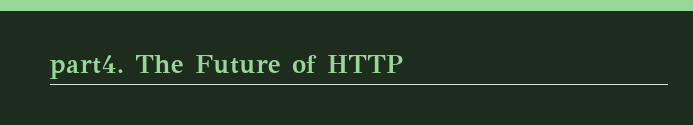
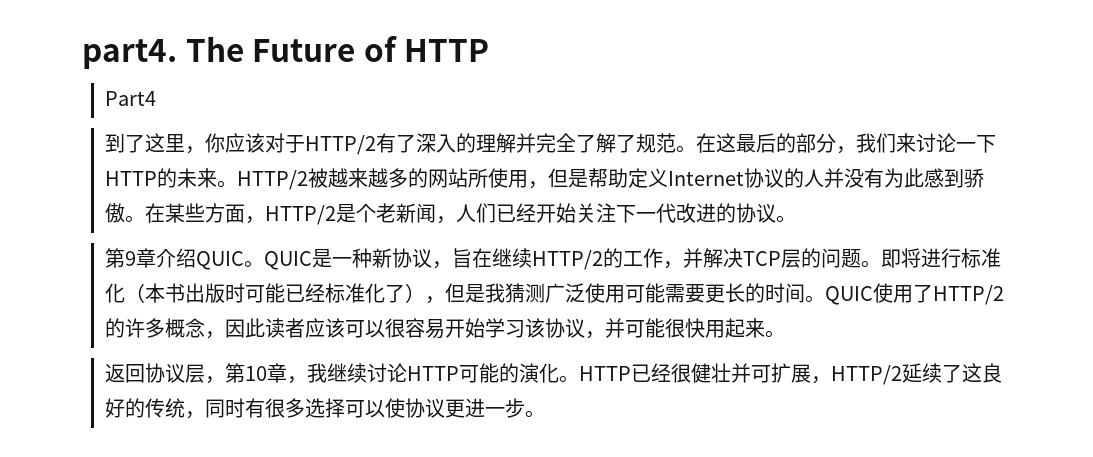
+ Part4
+ 到了这里，你应该对于HTTP/2有了深入的理解并完全了解了规范。在这最后的部分，我们来讨论一下HTTP的未来。HTTP/2被越来越多的网站所使用，但是帮助定义Internet协议的人并没有为此感到骄傲。在某些方面，HTTP/2是个老新闻，人们已经开始关注下一代改进的协议。
+ 第9章介绍QUIC。QUIC是一种新协议，旨在继续HTTP/2的工作，并解决TCP层的问题。即将进行标准化（本书出版时可能已经标准化了），但是我猜测广泛使用可能需要更长的时间。QUIC使用了HTTP/2的许多概念，因此读者应该可以很容易开始学习该协议，并可能很快用起来。
+ 返回协议层，第10章，我继续讨论HTTP可能的演化。HTTP已经很健壮并可扩展，HTTP/2延续了这良好的传统，同时有很多选择可以使协议更进一步。

